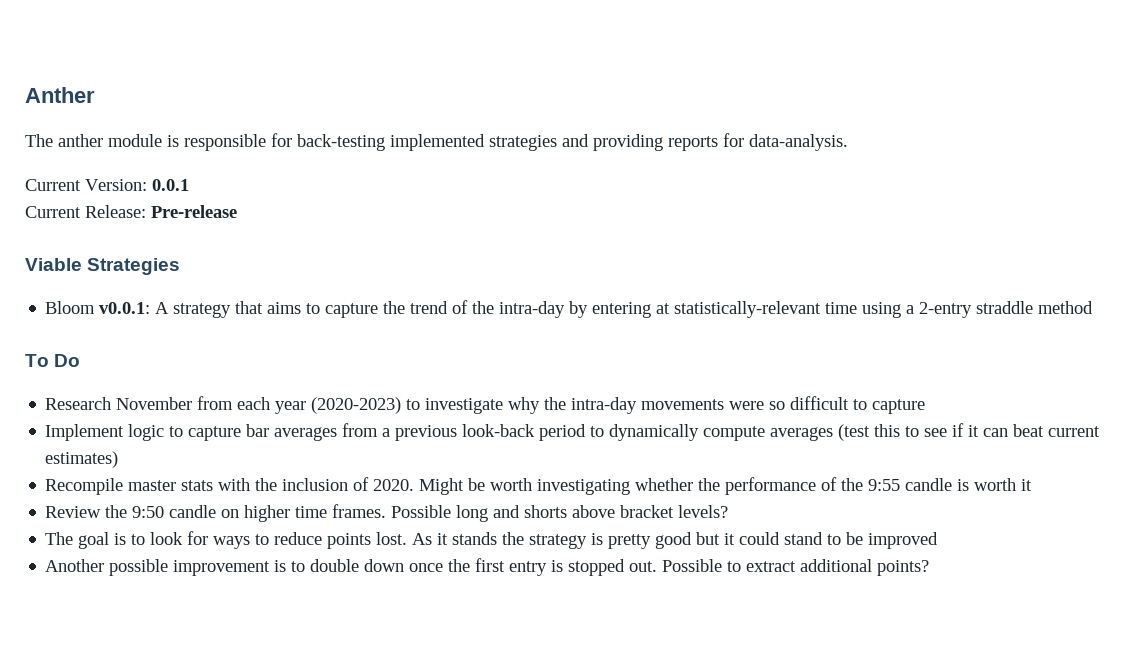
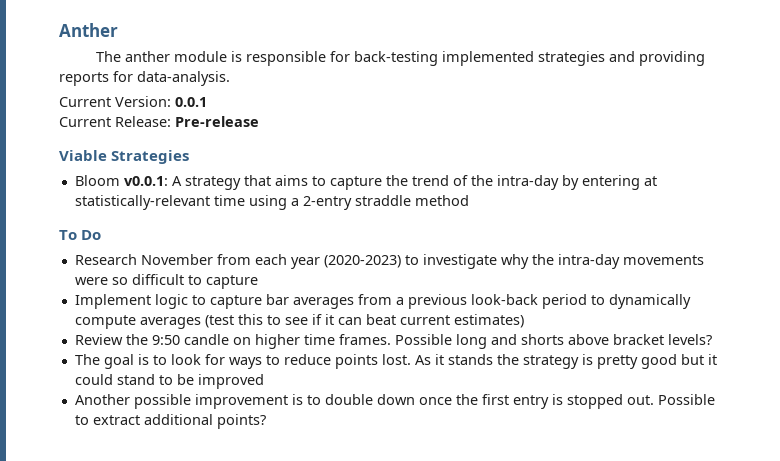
- Recompile master stats with the inclusion of 2020. Might be worth investigating whether the performance of the 9:55 candle is worth it

